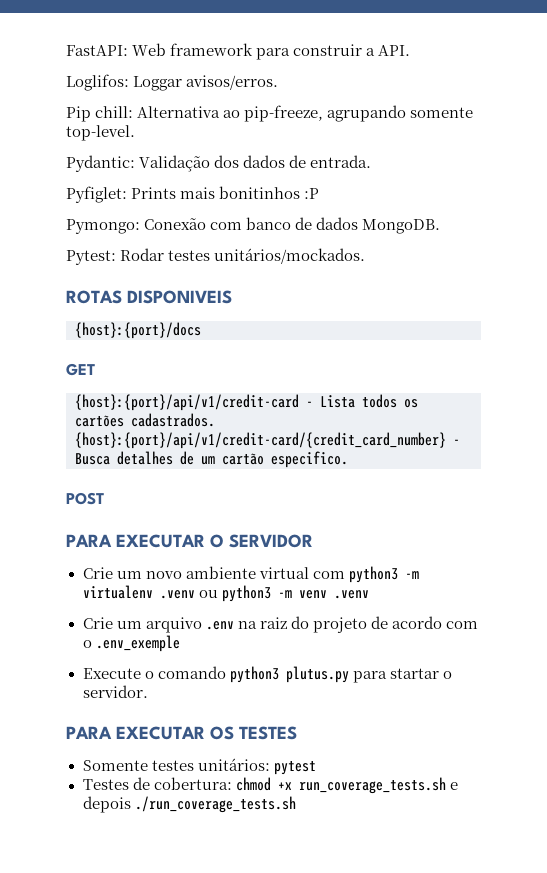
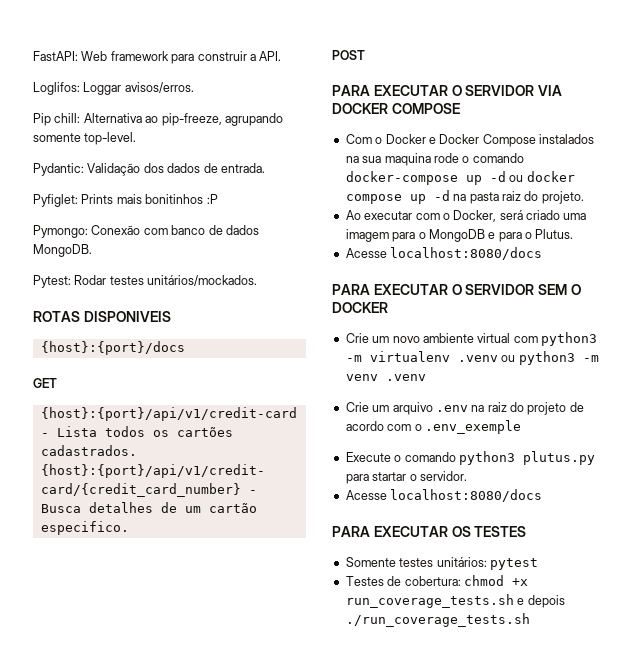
- PARA EXECUTAR O SERVIDOR
+ PARA EXECUTAR O SERVIDOR VIA DOCKER COMPOSE
+ Com o Docker e Docker Compose instalados na sua maquina rode o comando docker-compose up -d ou docker compose up -d na pasta raiz do projeto.
+ Ao executar com o Docker, será criado uma imagem para o MongoDB e para o Plutus.
+ Acesse localhost:8080/docs
+ PARA EXECUTAR O SERVIDOR SEM O DOCKER
  Execute o comando python3 plutus.py para startar o servidor.
+ Acesse localhost:8080/docs

